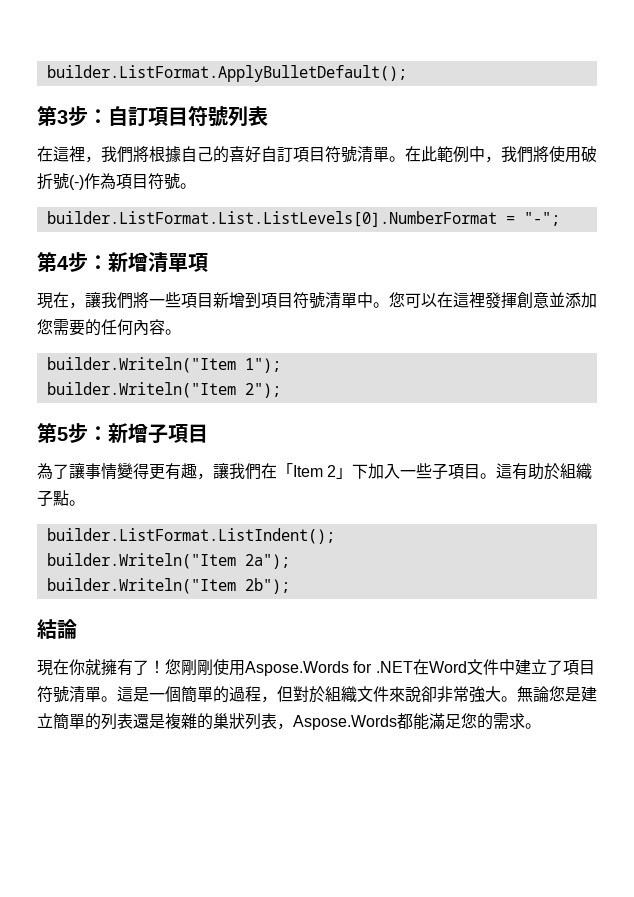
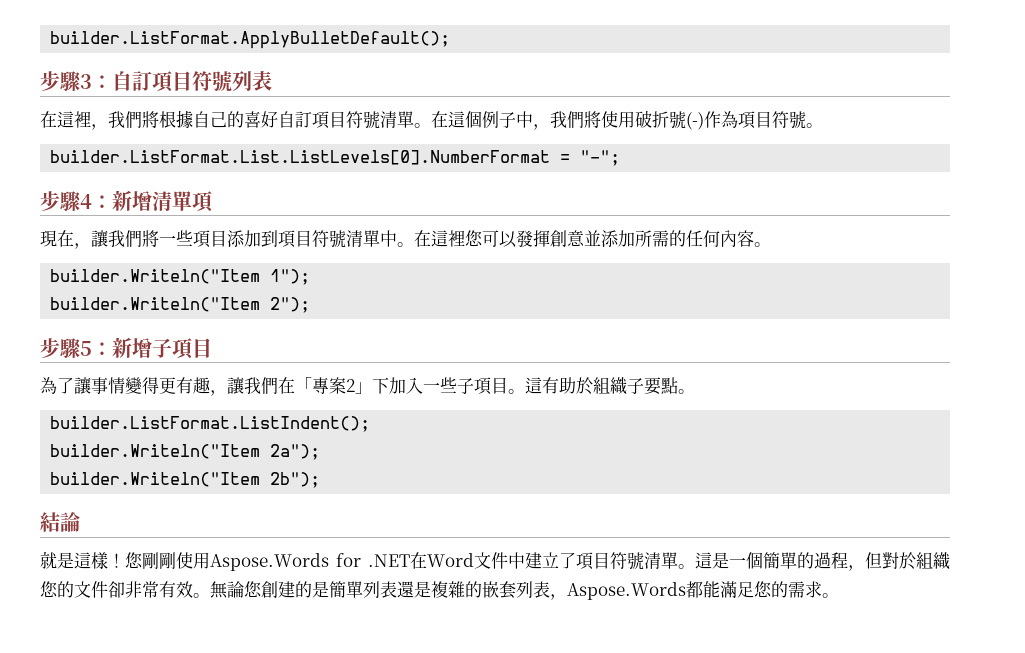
- 第3步：自訂項目符號列表
+ 步驟3：自訂項目符號列表
- 在此範例中，我們將使用破折號(-)作為項目符號。
+ 在這個例子中，我們將使用破折號(-)作為項目符號。
- 第4步：新增清單項
+ 步驟4：新增清單項
- 現在，讓我們將一些項目新增到項目符號清單中。
+ 現在，讓我們將一些項目添加到項目符號清單中。
- 您可以在這裡發揮創意並添加您需要的任何內容。
+ 在這裡您可以發揮創意並添加所需的任何內容。
- 第5步：新增子項目
+ 步驟5：新增子項目
- 為了讓事情變得更有趣，讓我們在「Item 2」下加入一些子項目。
+ 為了讓事情變得更有趣，讓我們在「專案2」下加入一些子項目。
- 這有助於組織子點。
+ 這有助於組織子要點。
- 現在你就擁有了！
+ 就是這樣！
- 這是一個簡單的過程，但對於組織文件來說卻非常強大。無論您是建立簡單的列表還是複雜的巢狀列表，Aspose.Words都能滿足您的需求。
+ 這是一個簡單的過程，但對於組織您的文件卻非常有效。無論您創建的是簡單列表還是複雜的嵌套列表，Aspose.Words都能滿足您的需求。

